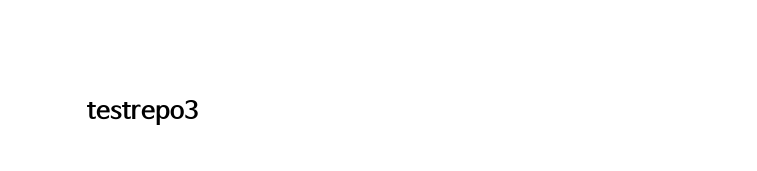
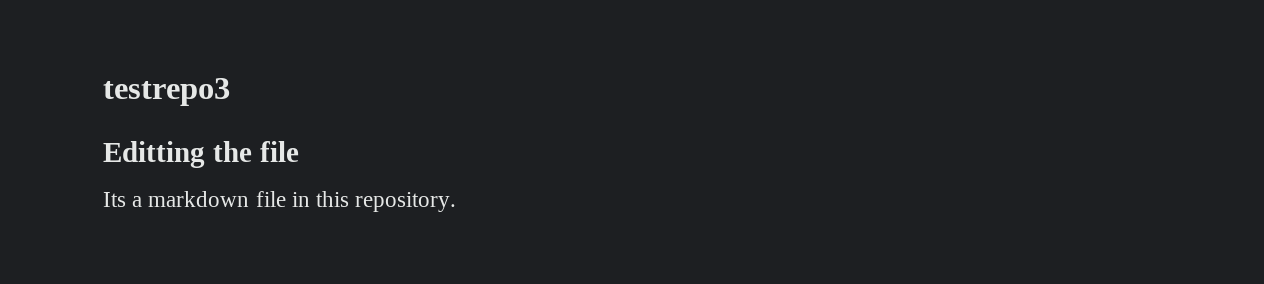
+ Editting the file
+ Its a markdown file in this repository.

